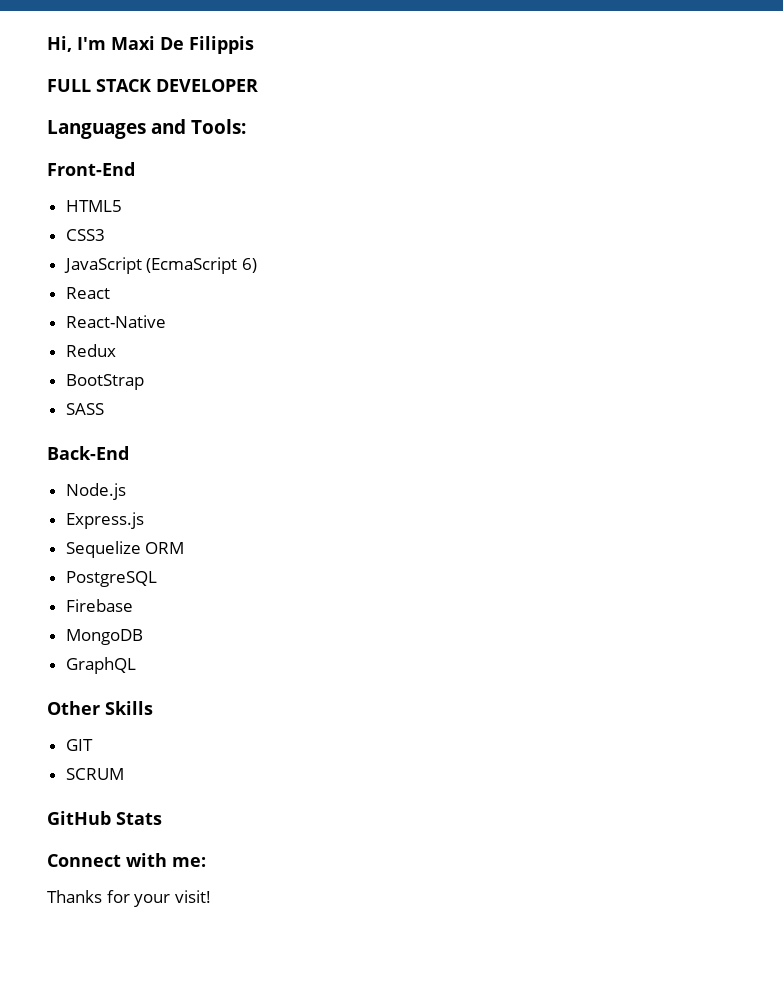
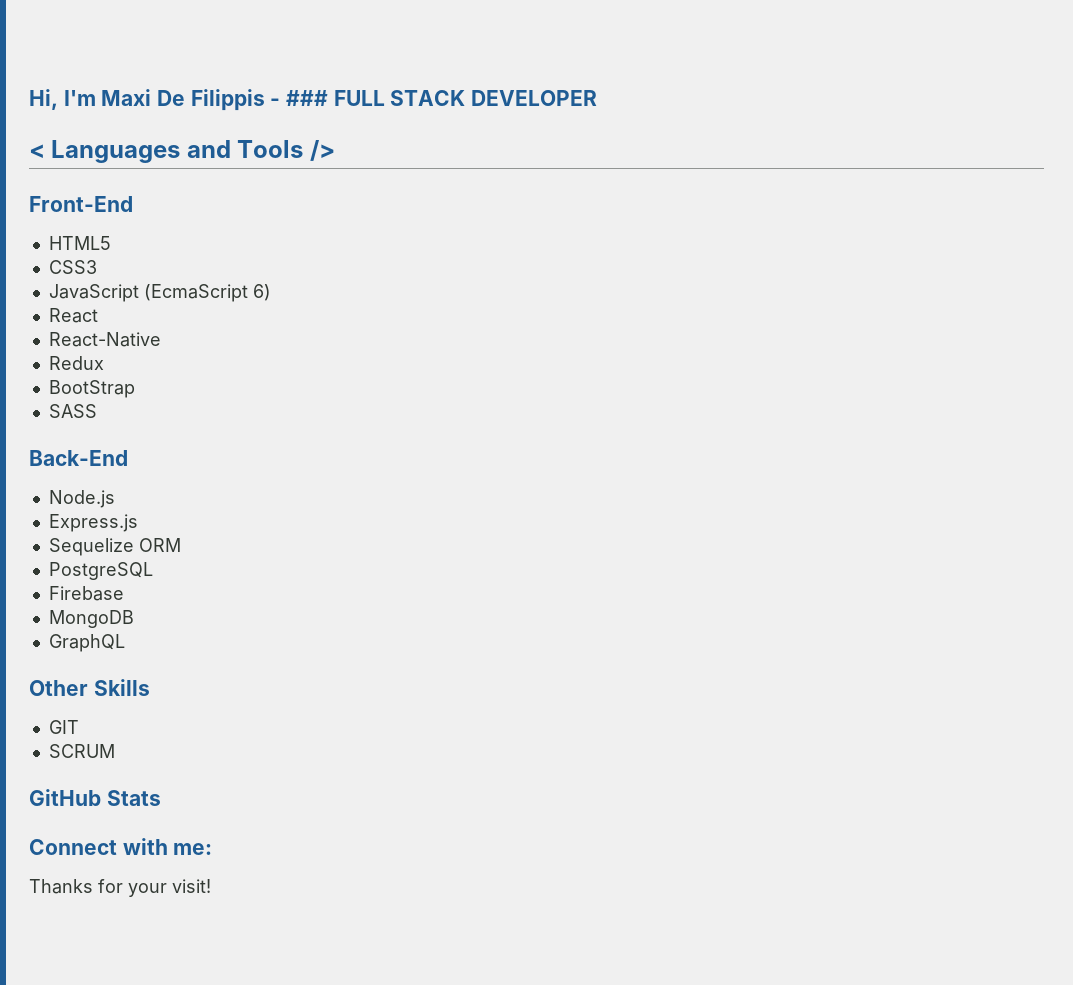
- Hi, I'm Maxi De Filippis
- FULL STACK DEVELOPER
+ Hi, I'm Maxi De Filippis - ### FULL STACK DEVELOPER
- Languages and Tools:
+ < Languages and Tools />

